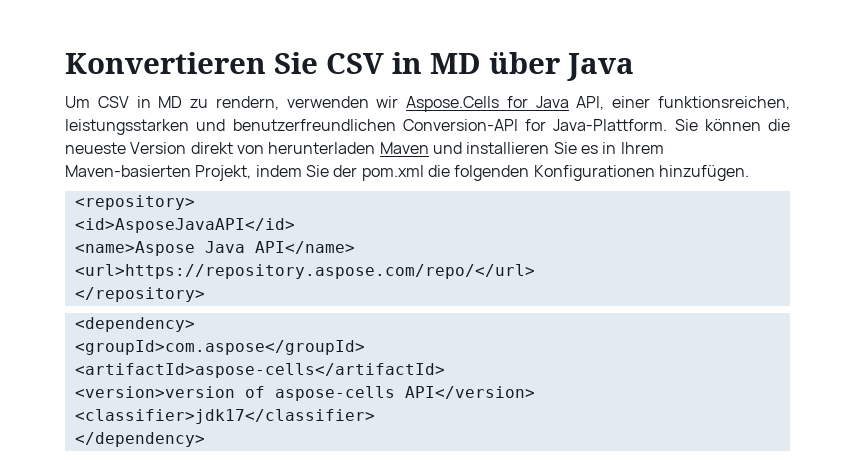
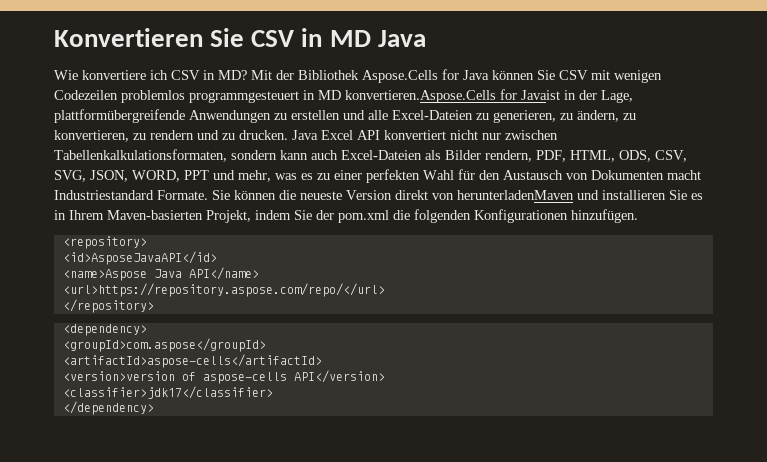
- Konvertieren Sie CSV in MD über Java
+ Konvertieren Sie CSV in MD Java
- Um CSV in MD zu rendern, verwenden wir Aspose.Cells for Java API, einer funktionsreichen, leistungsstarken und benutzerfreundlichen Conversion-API for Java-Plattform.
+ Wie konvertiere ich CSV in MD? Mit der Bibliothek Aspose.Cells for Java können Sie CSV mit wenigen Codezeilen problemlos programmgesteuert in MD konvertieren.Aspose.Cells for Javaist in der Lage, plattformübergreifende Anwendungen zu erstellen und alle Excel-Dateien zu generieren, zu ändern, zu konvertieren, zu rendern und zu drucken. Java Excel API konvertiert nicht nur zwischen Tabellenkalkulationsformaten, sondern kann auch Excel-Dateien als Bilder rendern, PDF, HTML, ODS, CSV, SVG, JSON, WORD, PPT und mehr, was es zu einer perfekten Wahl für den Austausch von Dokumenten macht Industriestandard Formate.
- Sie können die neueste Version direkt von herunterladen Maven und installieren Sie es in Ihrem Maven-basierten Projekt, indem Sie der pom.xml die folgenden Konfigurationen hinzufügen.
+ Sie können die neueste Version direkt von herunterladenMaven und installieren Sie es in Ihrem Maven-basierten Projekt, indem Sie der pom.xml die folgenden Konfigurationen hinzufügen.

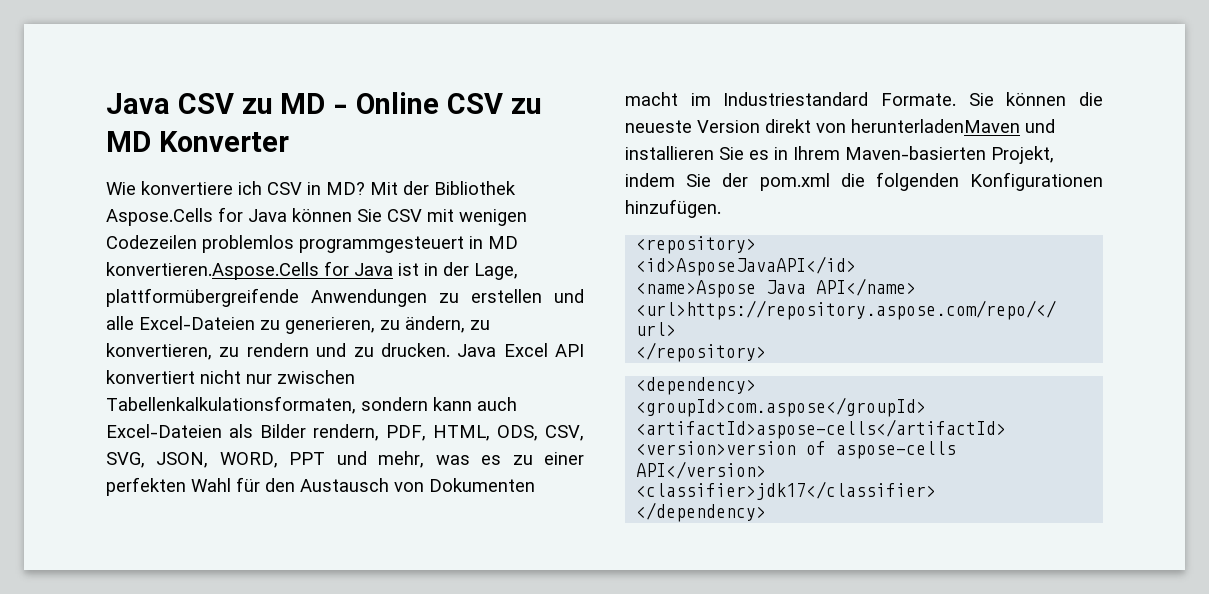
- Konvertieren Sie CSV in MD Java
+ Java CSV zu MD - Online CSV zu MD Konverter
- Mit der Bibliothek Aspose.Cells for Java können Sie CSV mit wenigen Codezeilen problemlos programmgesteuert in MD konvertieren.Aspose.Cells for Javaist in der Lage, plattformübergreifende Anwendungen zu erstellen und alle Excel-Dateien zu generieren, zu ändern, zu konvertieren, zu rendern und zu drucken.
+ Mit der Bibliothek Aspose.Cells for Java können Sie CSV mit wenigen Codezeilen problemlos programmgesteuert in MD konvertieren.Aspose.Cells for Java ist in der Lage, plattformübergreifende Anwendungen zu erstellen und alle Excel-Dateien zu generieren, zu ändern, zu konvertieren, zu rendern und zu drucken.
- Java Excel API konvertiert nicht nur zwischen Tabellenkalkulationsformaten, sondern kann auch Excel-Dateien als Bilder rendern, PDF, HTML, ODS, CSV, SVG, JSON, WORD, PPT und mehr, was es zu einer perfekten Wahl für den Austausch von Dokumenten macht Industriestandard Formate.
+ Java Excel API konvertiert nicht nur zwischen Tabellenkalkulationsformaten, sondern kann auch Excel-Dateien als Bilder rendern, PDF, HTML, ODS, CSV, SVG, JSON, WORD, PPT und mehr, was es zu einer perfekten Wahl für den Austausch von Dokumenten macht im Industriestandard Formate.

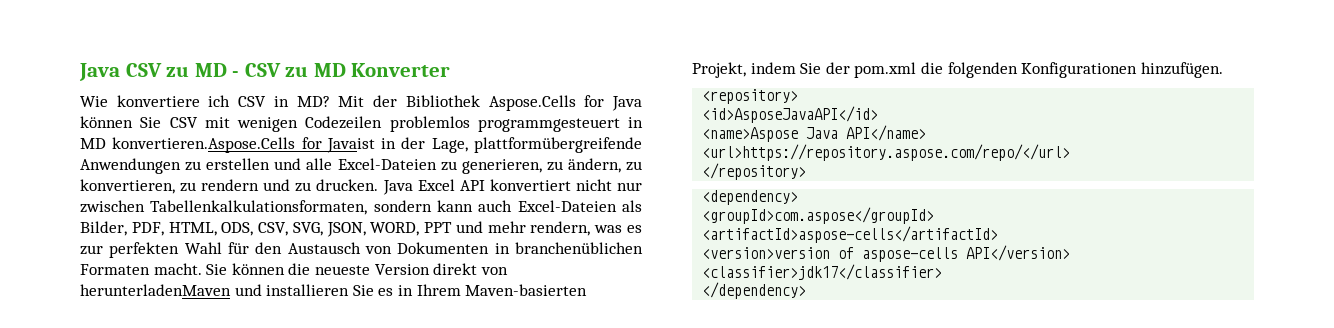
- Java CSV zu MD - Online CSV zu MD Konverter
+ Java CSV zu MD - CSV zu MD Konverter
- Mit der Bibliothek Aspose.Cells for Java können Sie CSV mit wenigen Codezeilen problemlos programmgesteuert in MD konvertieren.Aspose.Cells for Java ist in der Lage, plattformübergreifende Anwendungen zu erstellen und alle Excel-Dateien zu generieren, zu ändern, zu konvertieren, zu rendern und zu drucken.
+ Mit der Bibliothek Aspose.Cells for Java können Sie CSV mit wenigen Codezeilen problemlos programmgesteuert in MD konvertieren.Aspose.Cells for Javaist in der Lage, plattformübergreifende Anwendungen zu erstellen und alle Excel-Dateien zu generieren, zu ändern, zu konvertieren, zu rendern und zu drucken.
- Java Excel API konvertiert nicht nur zwischen Tabellenkalkulationsformaten, sondern kann auch Excel-Dateien als Bilder rendern, PDF, HTML, ODS, CSV, SVG, JSON, WORD, PPT und mehr, was es zu einer perfekten Wahl für den Austausch von Dokumenten macht im Industriestandard Formate.
+ Java Excel API konvertiert nicht nur zwischen Tabellenkalkulationsformaten, sondern kann auch Excel-Dateien als Bilder, PDF, HTML, ODS, CSV, SVG, JSON, WORD, PPT und mehr rendern, was es zur perfekten Wahl für den Austausch von Dokumenten in branchenüblichen Formaten macht.

